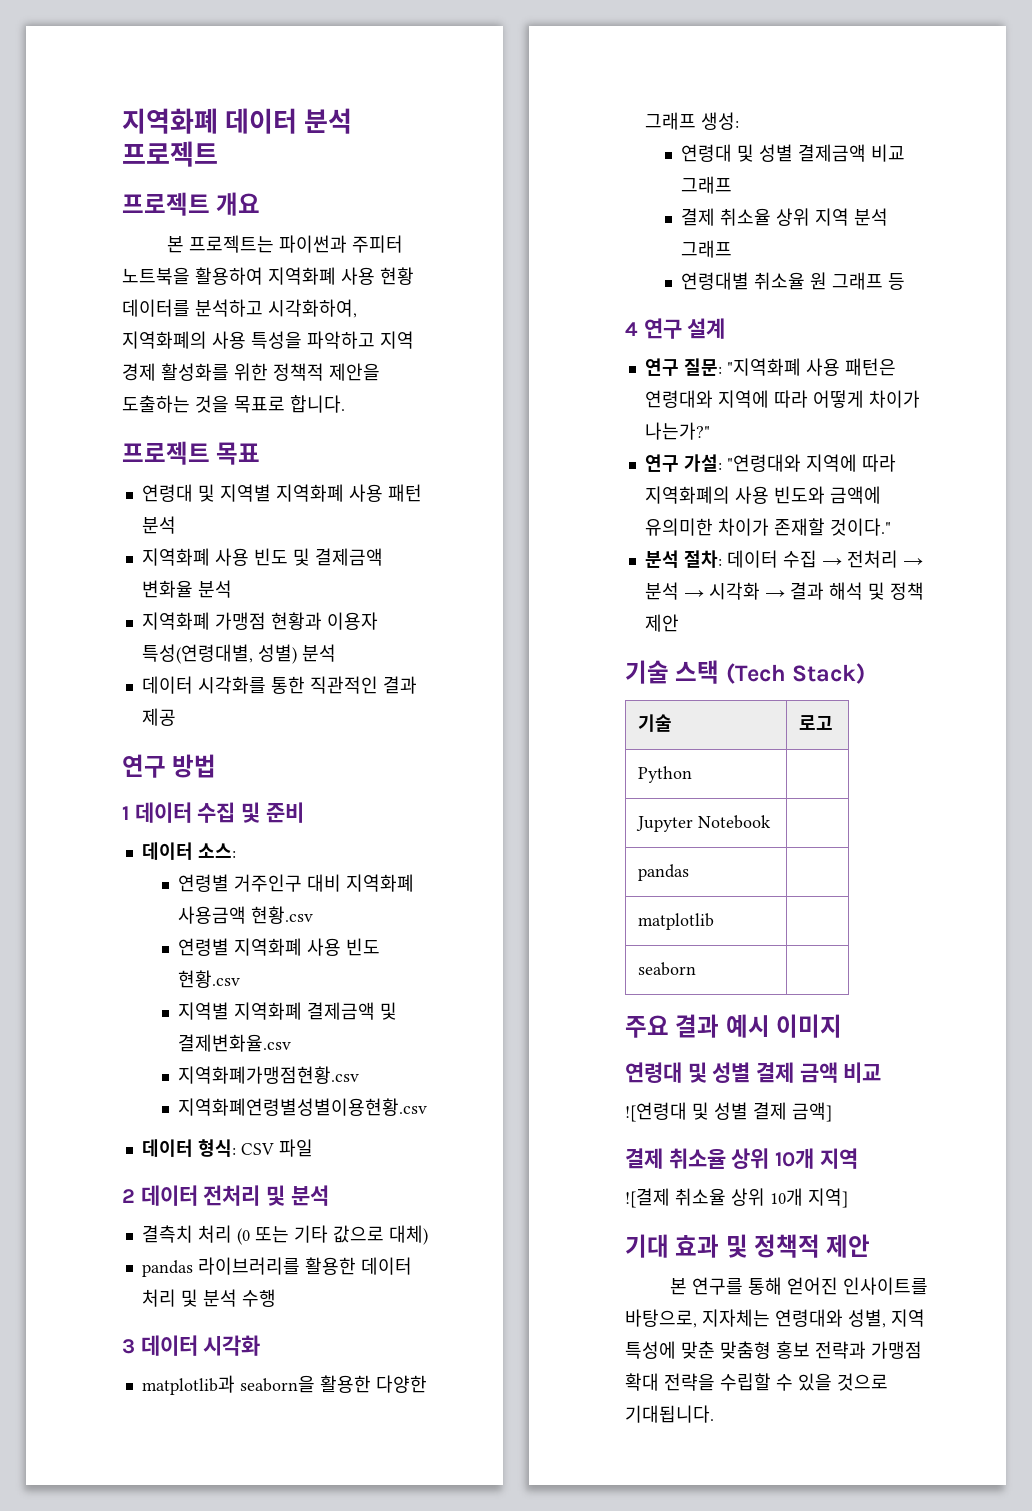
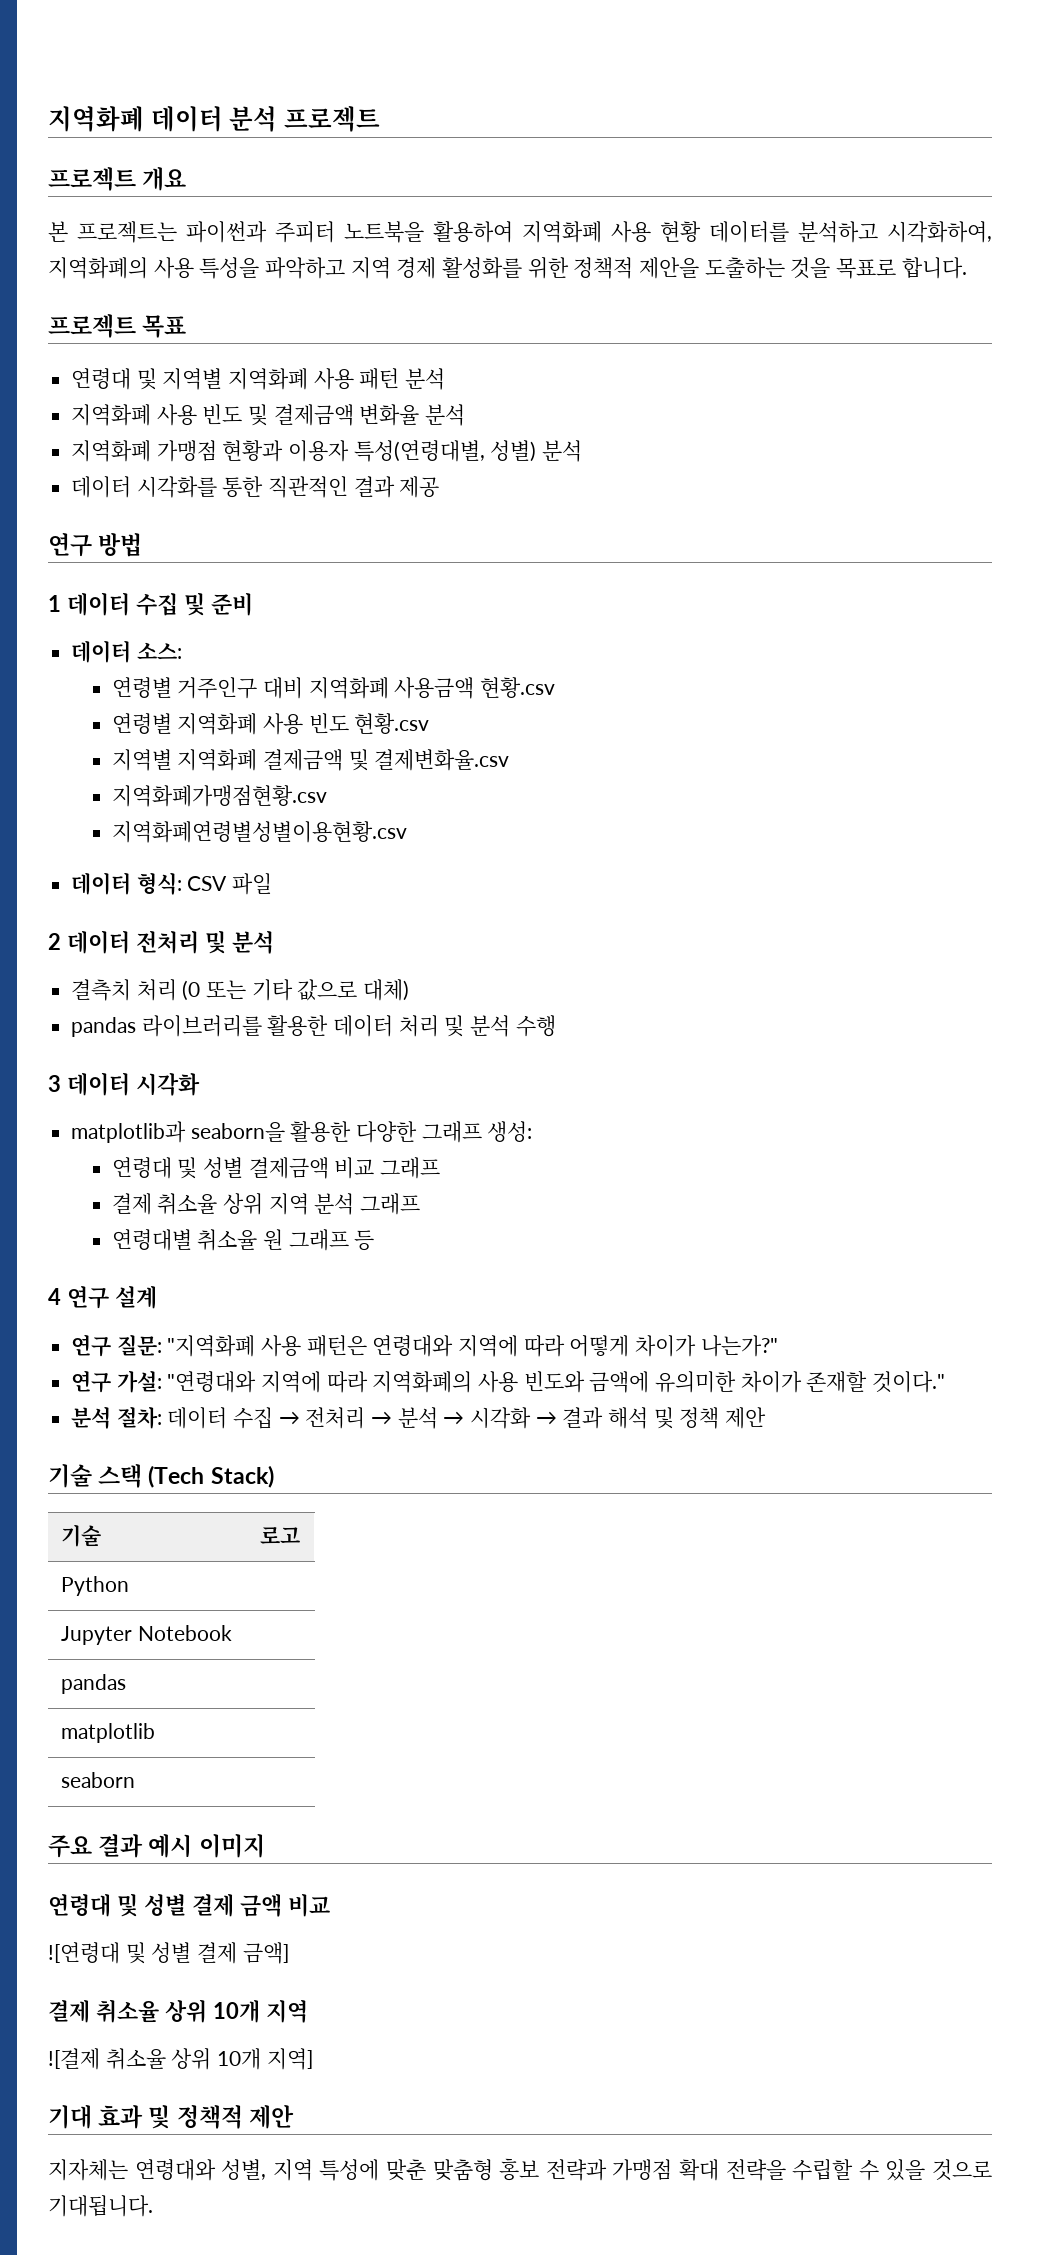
- 본 연구를 통해 얻어진 인사이트를 바탕으로, 지자체는 연령대와 성별, 지역 특성에 맞춘 맞춤형 홍보 전략과 가맹점 확대 전략을 수립할 수 있을 것으로 기대됩니다.
+ 지자체는 연령대와 성별, 지역 특성에 맞춘 맞춤형 홍보 전략과 가맹점 확대 전략을 수립할 수 있을 것으로 기대됩니다.

